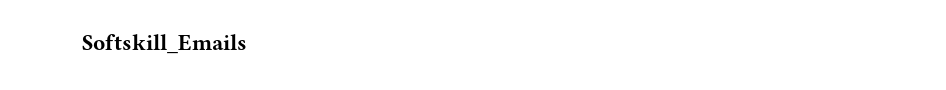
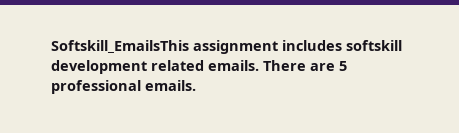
- Softskill_Emails
+ Softskill_EmailsThis assignment includes softskill development related emails. There are 5 professional emails.

